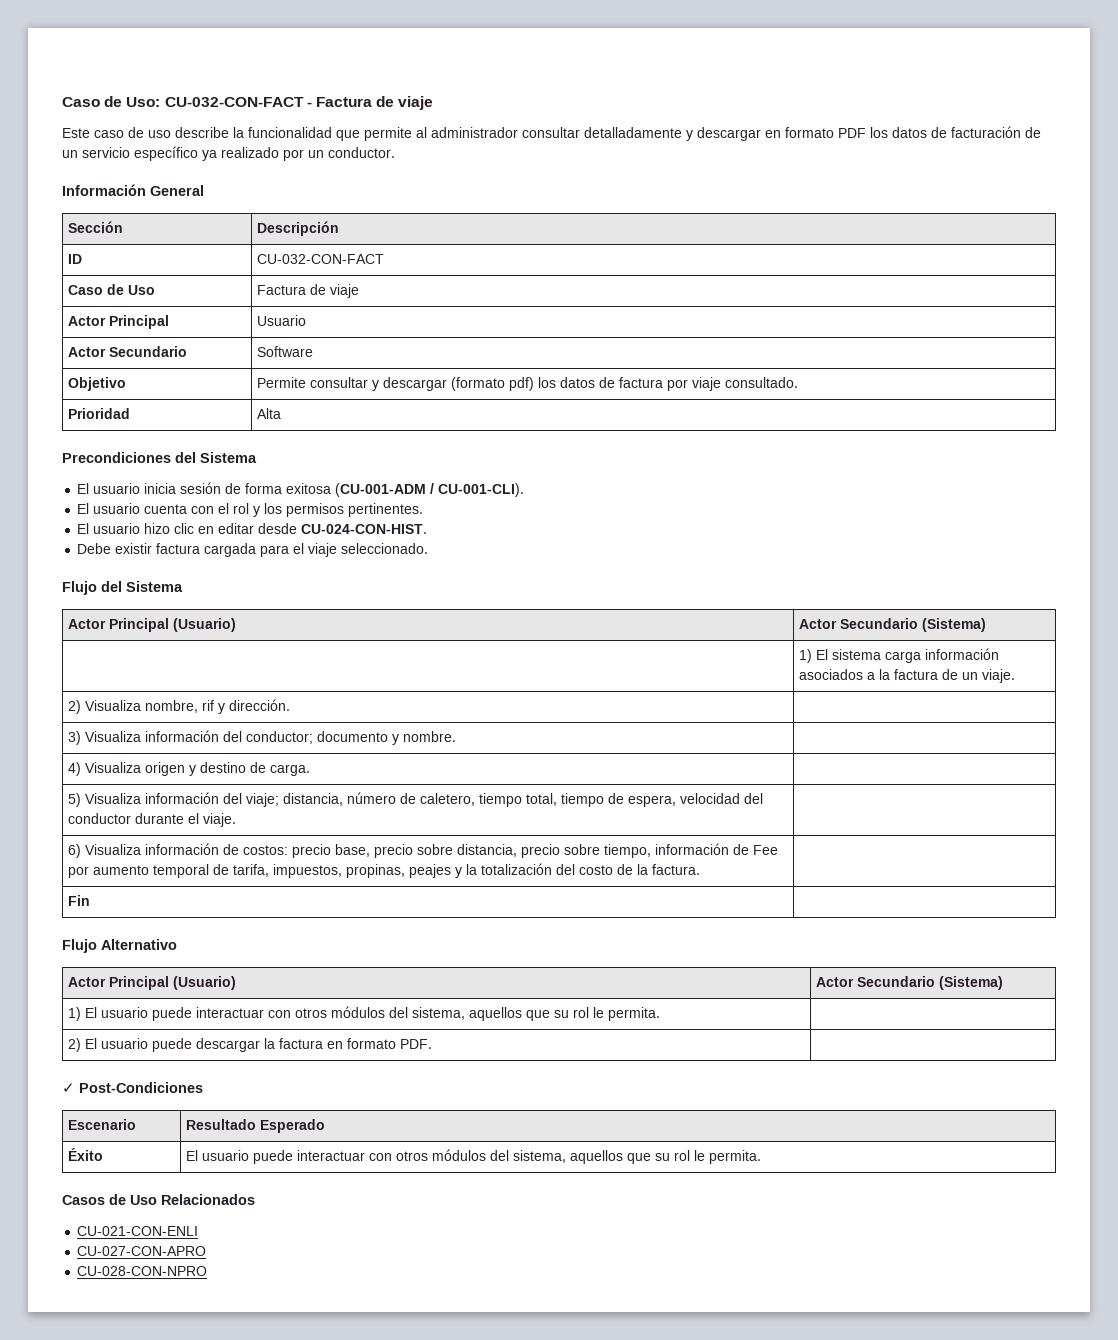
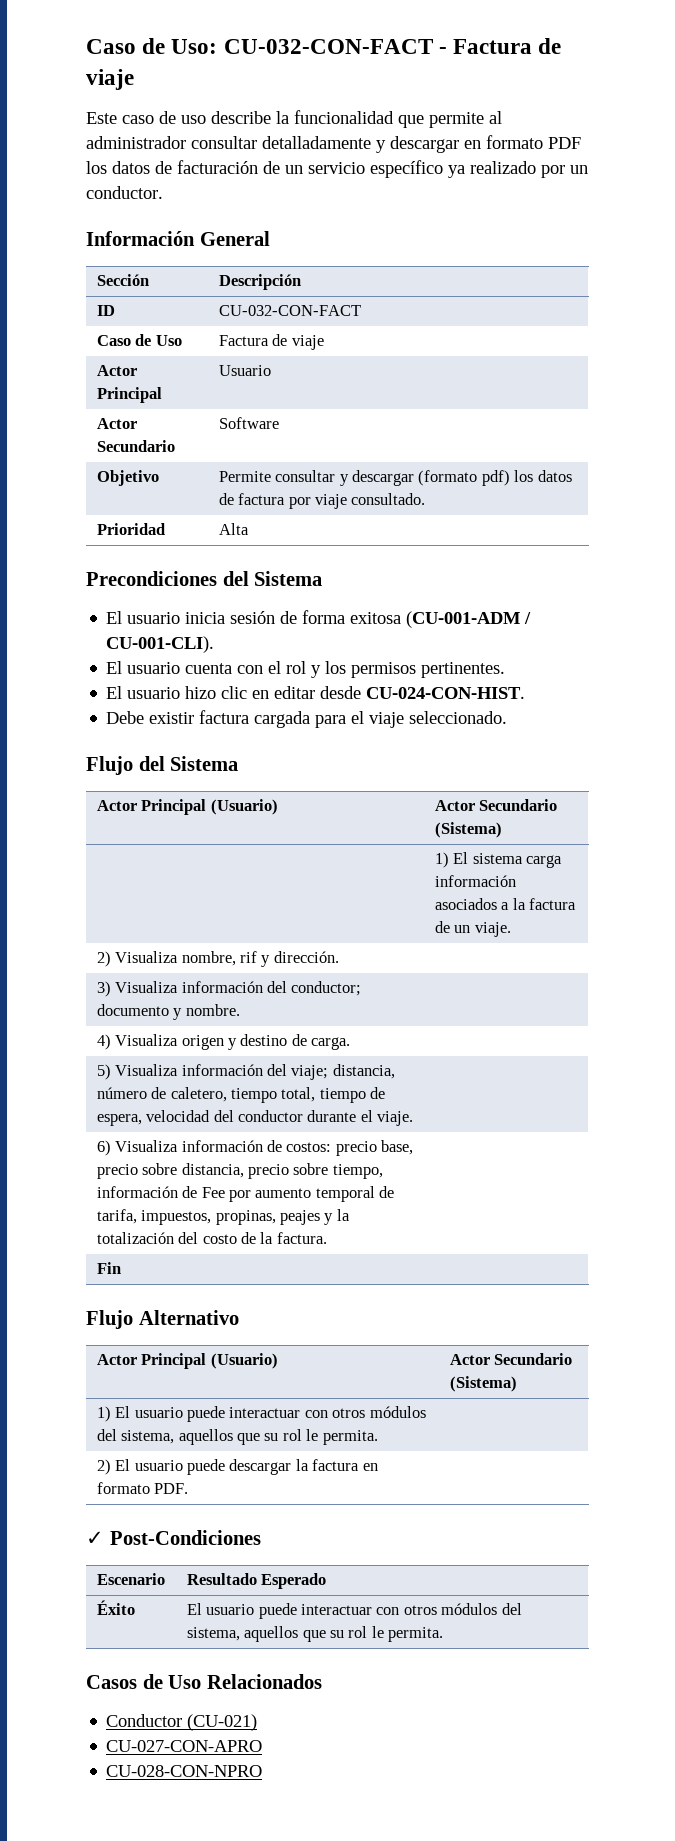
- CU-021-CON-ENLI
+ Conductor (CU-021)

